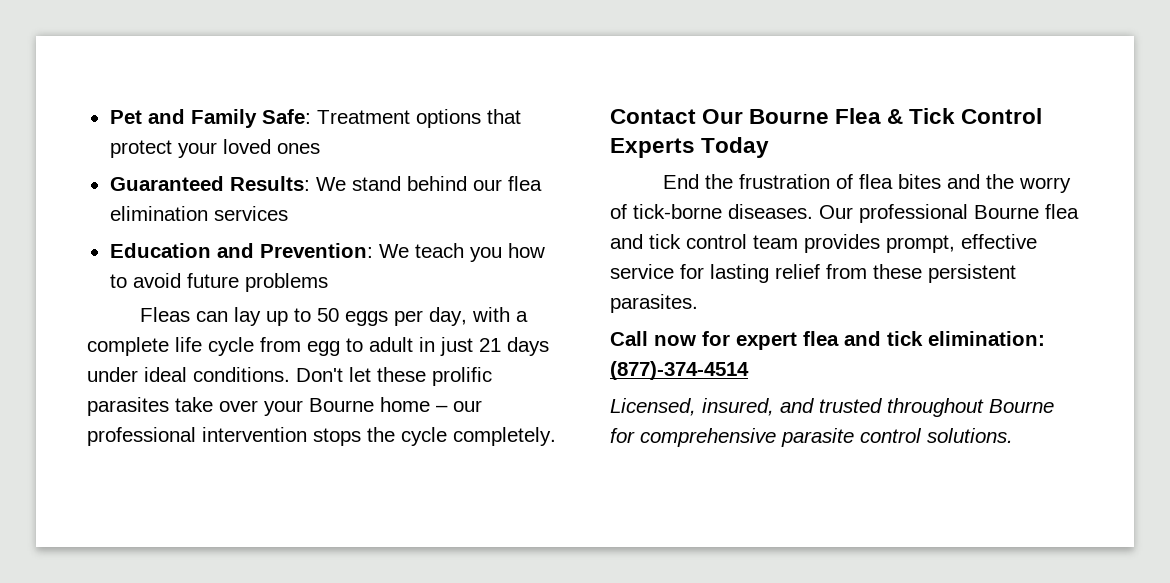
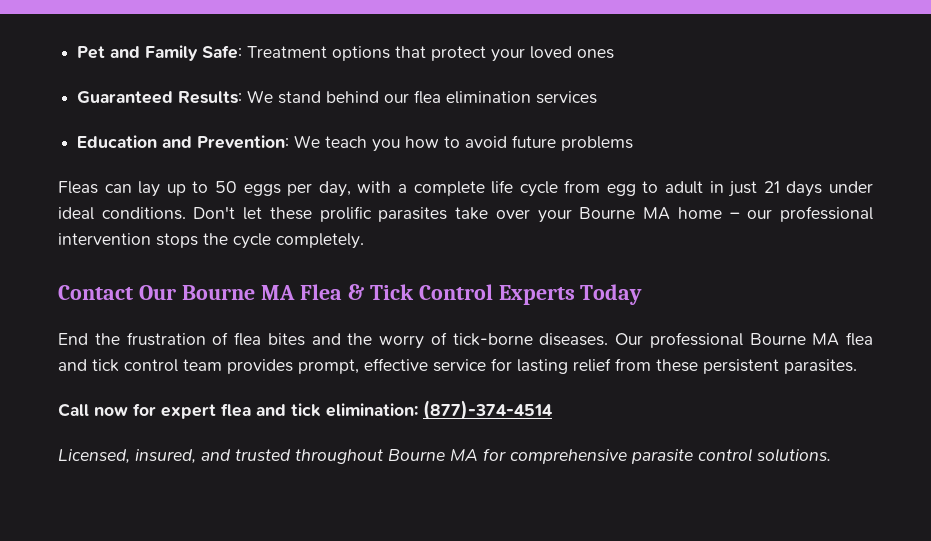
- Don't let these prolific parasites take over your Bourne home – our professional intervention stops the cycle completely.
+ Don't let these prolific parasites take over your Bourne MA home – our professional intervention stops the cycle completely.
- Contact Our Bourne Flea & Tick Control Experts Today
+ Contact Our Bourne MA Flea & Tick Control Experts Today
- Our professional Bourne flea and tick control team provides prompt, effective service for lasting relief from these persistent parasites.
+ Our professional Bourne MA flea and tick control team provides prompt, effective service for lasting relief from these persistent parasites.
- Licensed, insured, and trusted throughout Bourne for comprehensive parasite control solutions.
+ Licensed, insured, and trusted throughout Bourne MA for comprehensive parasite control solutions.

